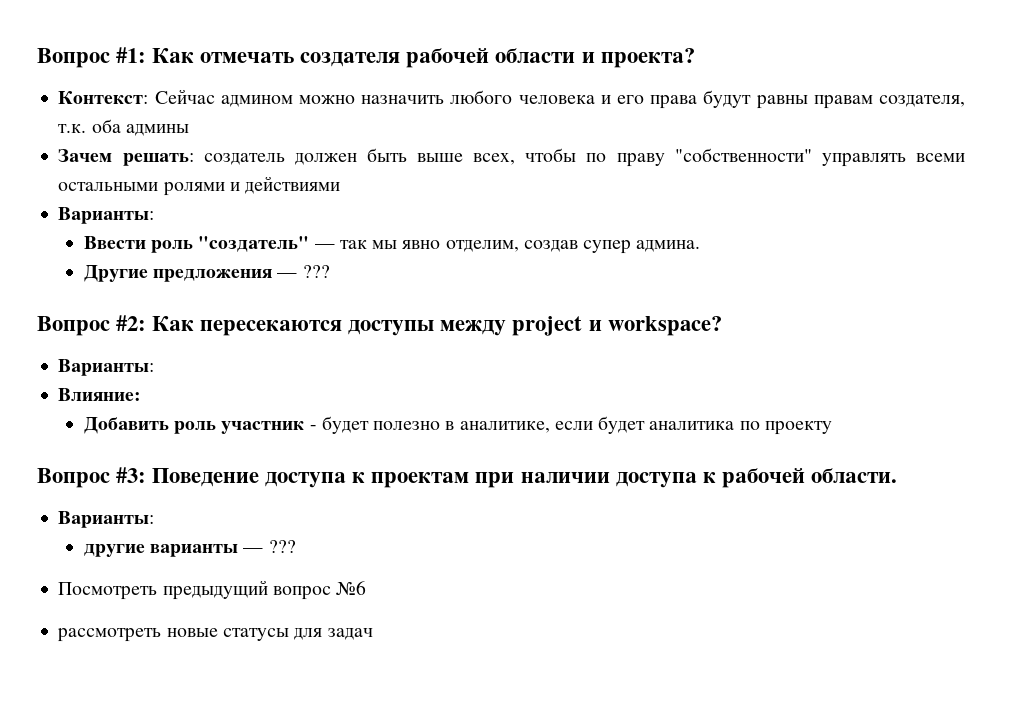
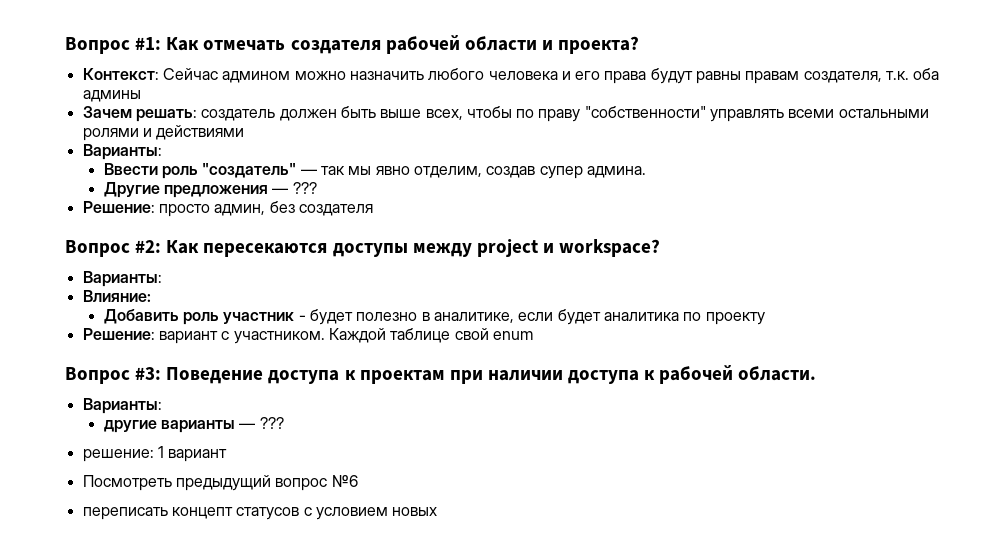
+ Решение: просто админ, без создателя
+ Решение: вариант с участником. Каждой таблице свой enum
+ решение: 1 вариант
- рассмотреть новые статусы для задач
+ переписать концепт статусов с условием новых

